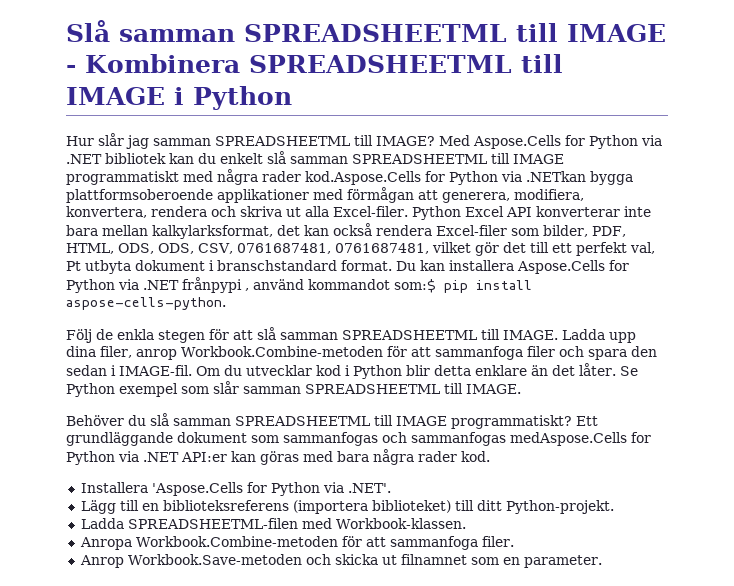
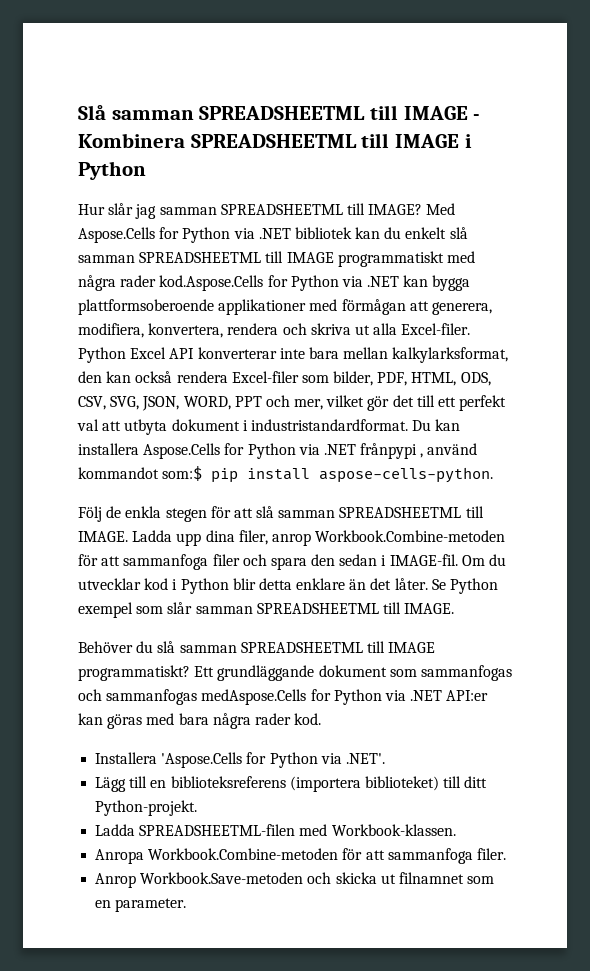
- Med Aspose.Cells for Python via .NET bibliotek kan du enkelt slå samman SPREADSHEETML till IMAGE programmatiskt med några rader kod.Aspose.Cells for Python via .NETkan bygga plattformsoberoende applikationer med förmågan att generera, modifiera, konvertera, rendera och skriva ut alla Excel-filer.
+ Med Aspose.Cells for Python via .NET bibliotek kan du enkelt slå samman SPREADSHEETML till IMAGE programmatiskt med några rader kod.Aspose.Cells for Python via .NET kan bygga plattformsoberoende applikationer med förmågan att generera, modifiera, konvertera, rendera och skriva ut alla Excel-filer.
- Python Excel API konverterar inte bara mellan kalkylarksformat, det kan också rendera Excel-filer som bilder, PDF, HTML, ODS, ODS, CSV, 0761687481, 0761687481, vilket gör det till ett perfekt val, Pt utbyta dokument i branschstandard format.
+ Python Excel API konverterar inte bara mellan kalkylarksformat, den kan också rendera Excel-filer som bilder, PDF, HTML, ODS, CSV, SVG, JSON, WORD, PPT och mer, vilket gör det till ett perfekt val att utbyta dokument i industristandardformat.

